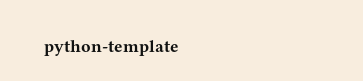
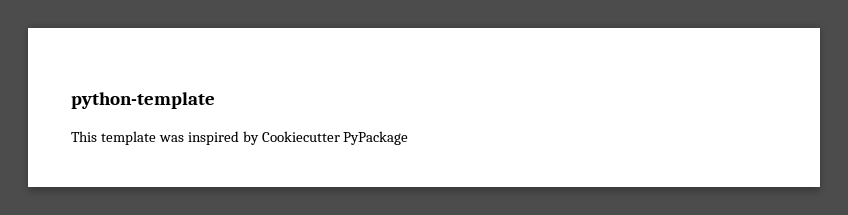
+ This template was inspired by Cookiecutter PyPackage

